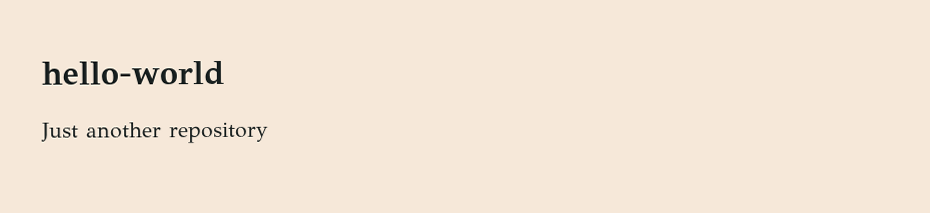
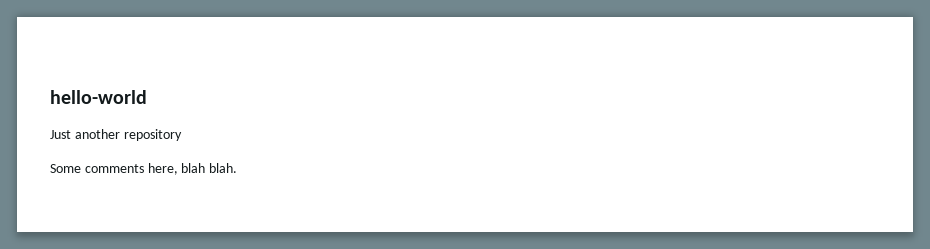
+ Some comments here, blah blah.

